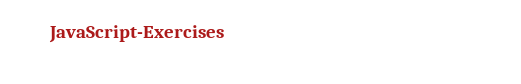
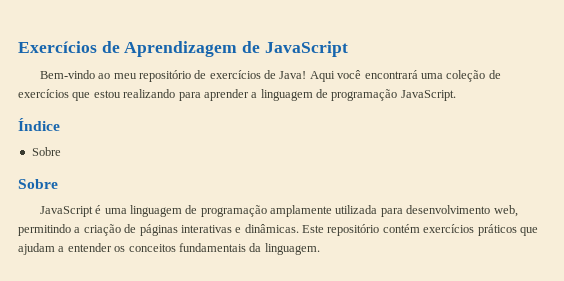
- JavaScript-Exercises
+ Exercícios de Aprendizagem de JavaScript
+ Bem-vindo ao meu repositório de exercícios de Java! Aqui você encontrará uma coleção de exercícios que estou realizando para aprender a linguagem de programação JavaScript.
+ Índice
+ Sobre
+ Sobre
+ JavaScript é uma linguagem de programação amplamente utilizada para desenvolvimento web, permitindo a criação de páginas interativas e dinâmicas. Este repositório contém exercícios práticos que ajudam a entender os conceitos fundamentais da linguagem.

